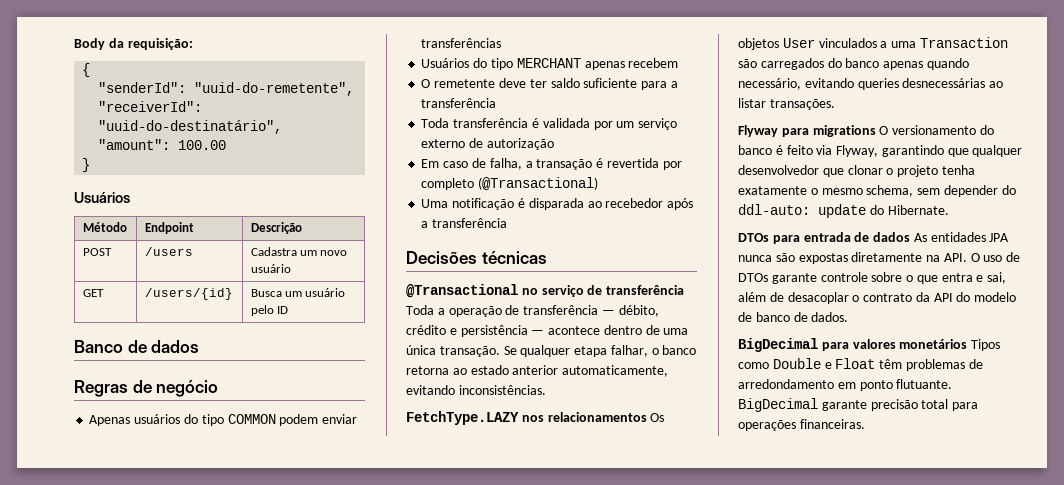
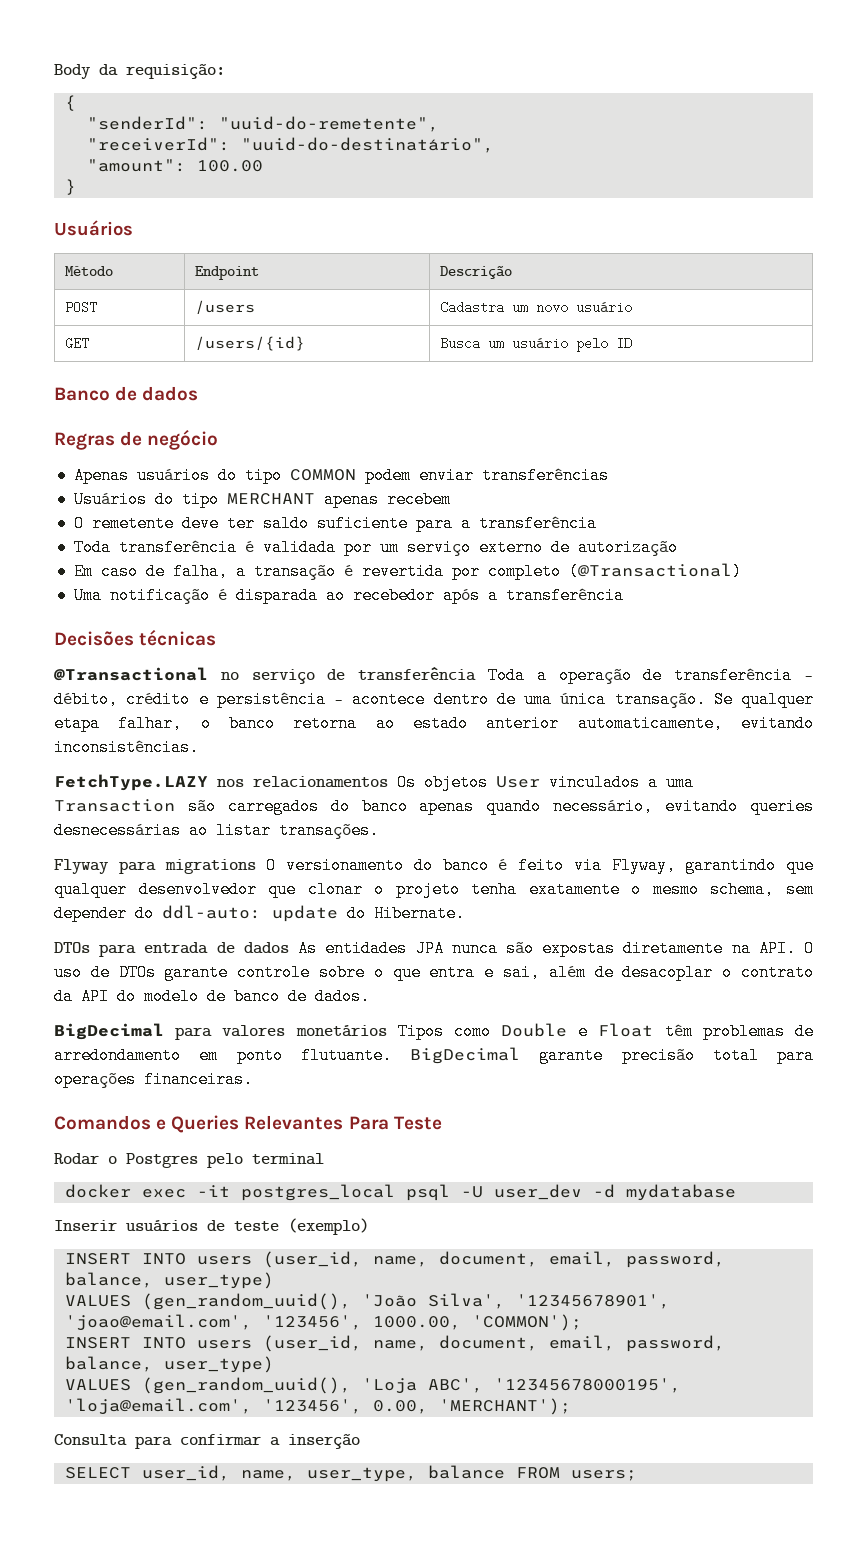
+ Comandos e Queries Relevantes Para Teste
+ Rodar o Postgres pelo terminal
+ docker exec -it postgres_local psql -U user_dev -d mydatabase
+ Inserir usuários de teste (exemplo)
+ INSERT INTO users (user_id, name, document, email, password, balance, user_type)
+ VALUES (gen_random_uuid(), 'João Silva', '12345678901', 'joao@email.com', '123456', 1000.00, 'COMMON');
+ INSERT INTO users (user_id, name, document, email, password, balance, user_type)
+ VALUES (gen_random_uuid(), 'Loja ABC', '12345678000195', 'loja@email.com', '123456', 0.00, 'MERCHANT');
+ Consulta para confirmar a inserção
+ SELECT user_id, name, user_type, balance FROM users;

